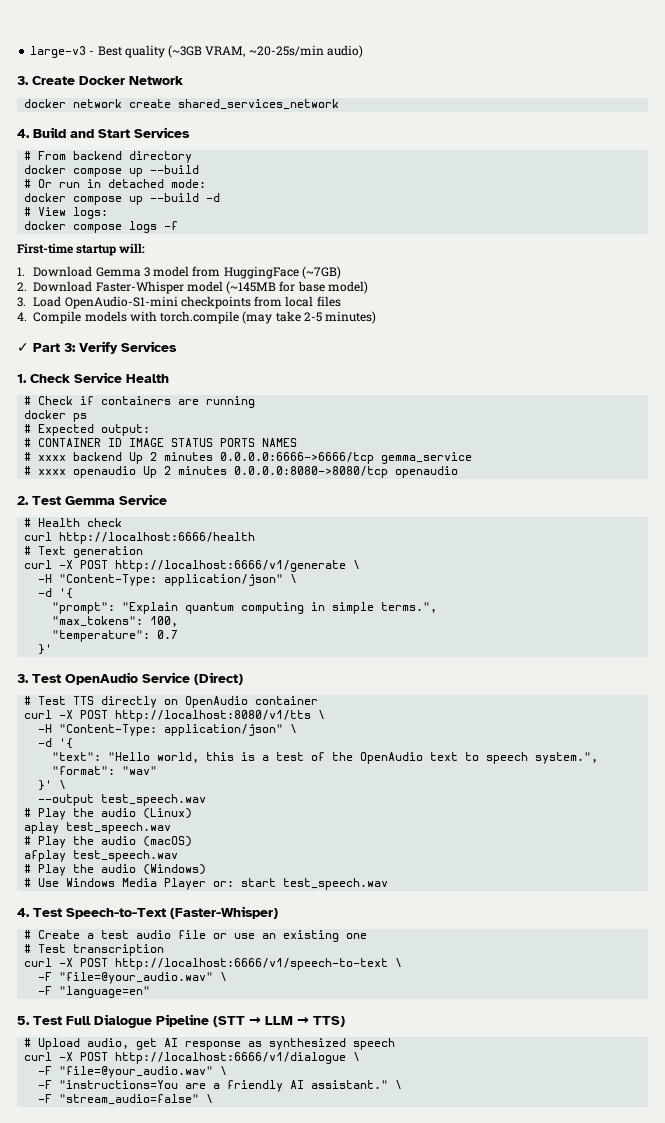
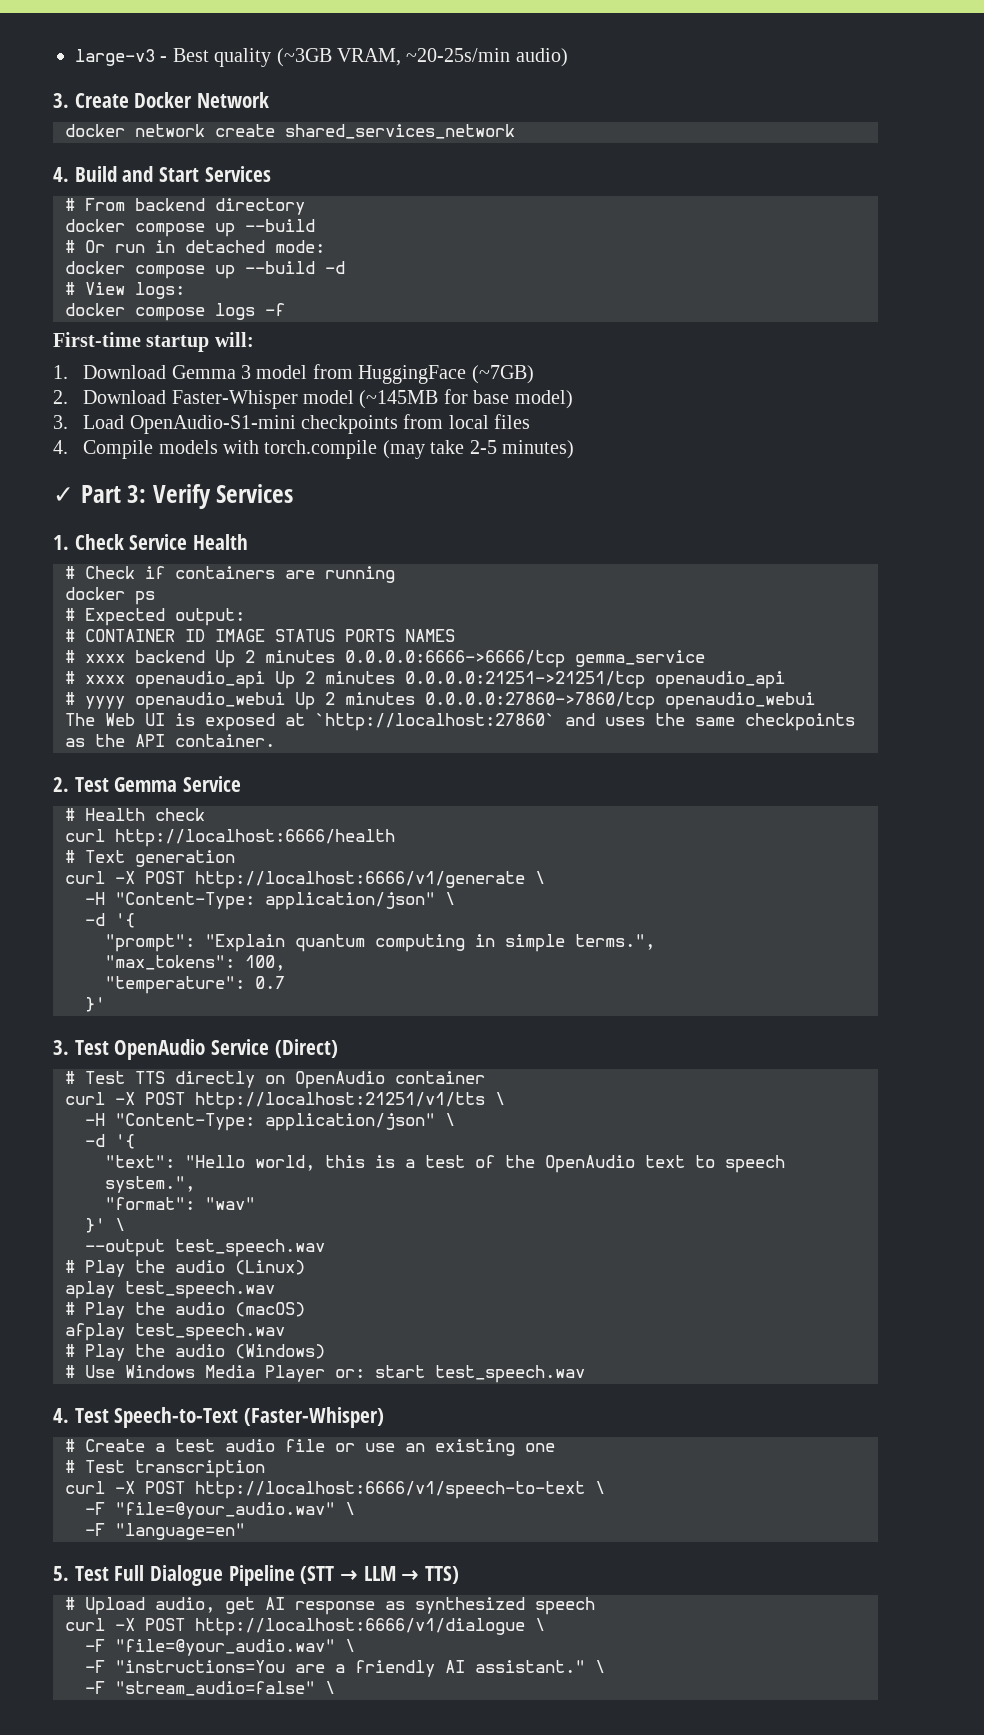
- # xxxx openaudio Up 2 minutes 0.0.0.0:8080->8080/tcp openaudio
+ # xxxx openaudio_api Up 2 minutes 0.0.0.0:21251->21251/tcp openaudio_api
+ # yyyy openaudio_webui Up 2 minutes 0.0.0.0:27860->7860/tcp openaudio_webui
+ The Web UI is exposed at `http://localhost:27860` and uses the same checkpoints as the API container.
- curl -X POST http://localhost:8080/v1/tts \
+ curl -X POST http://localhost:21251/v1/tts \

